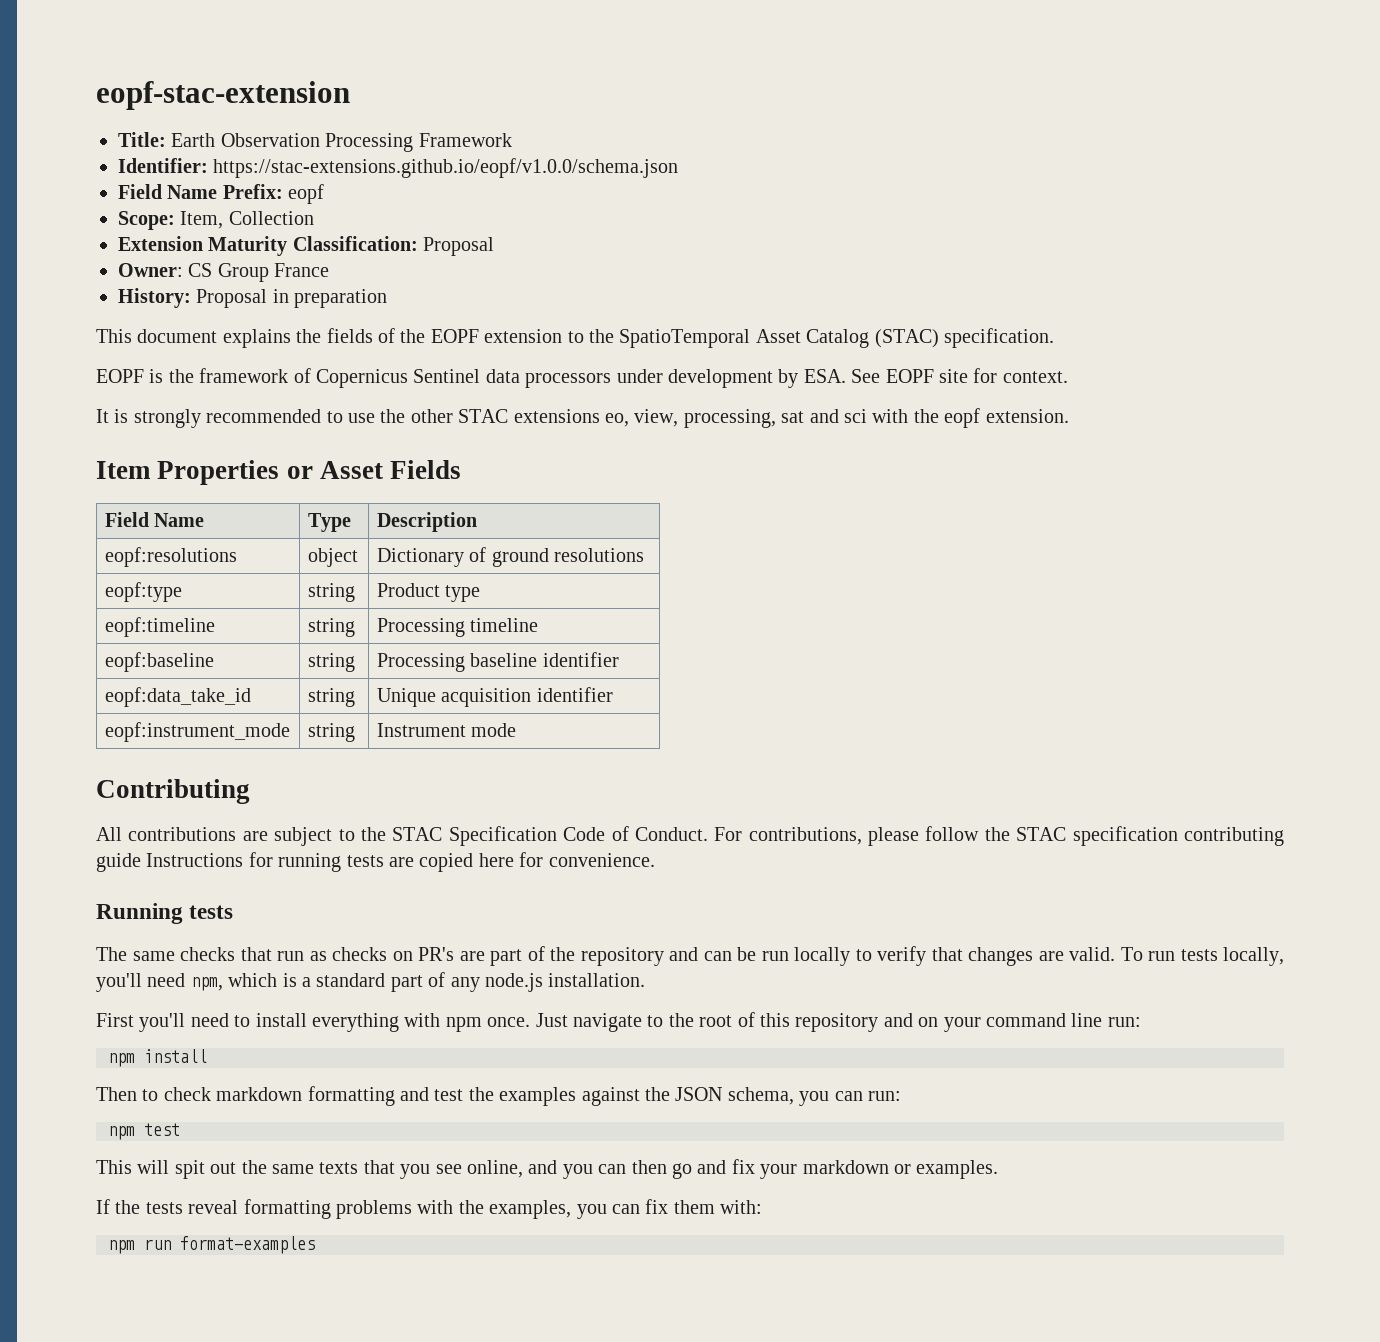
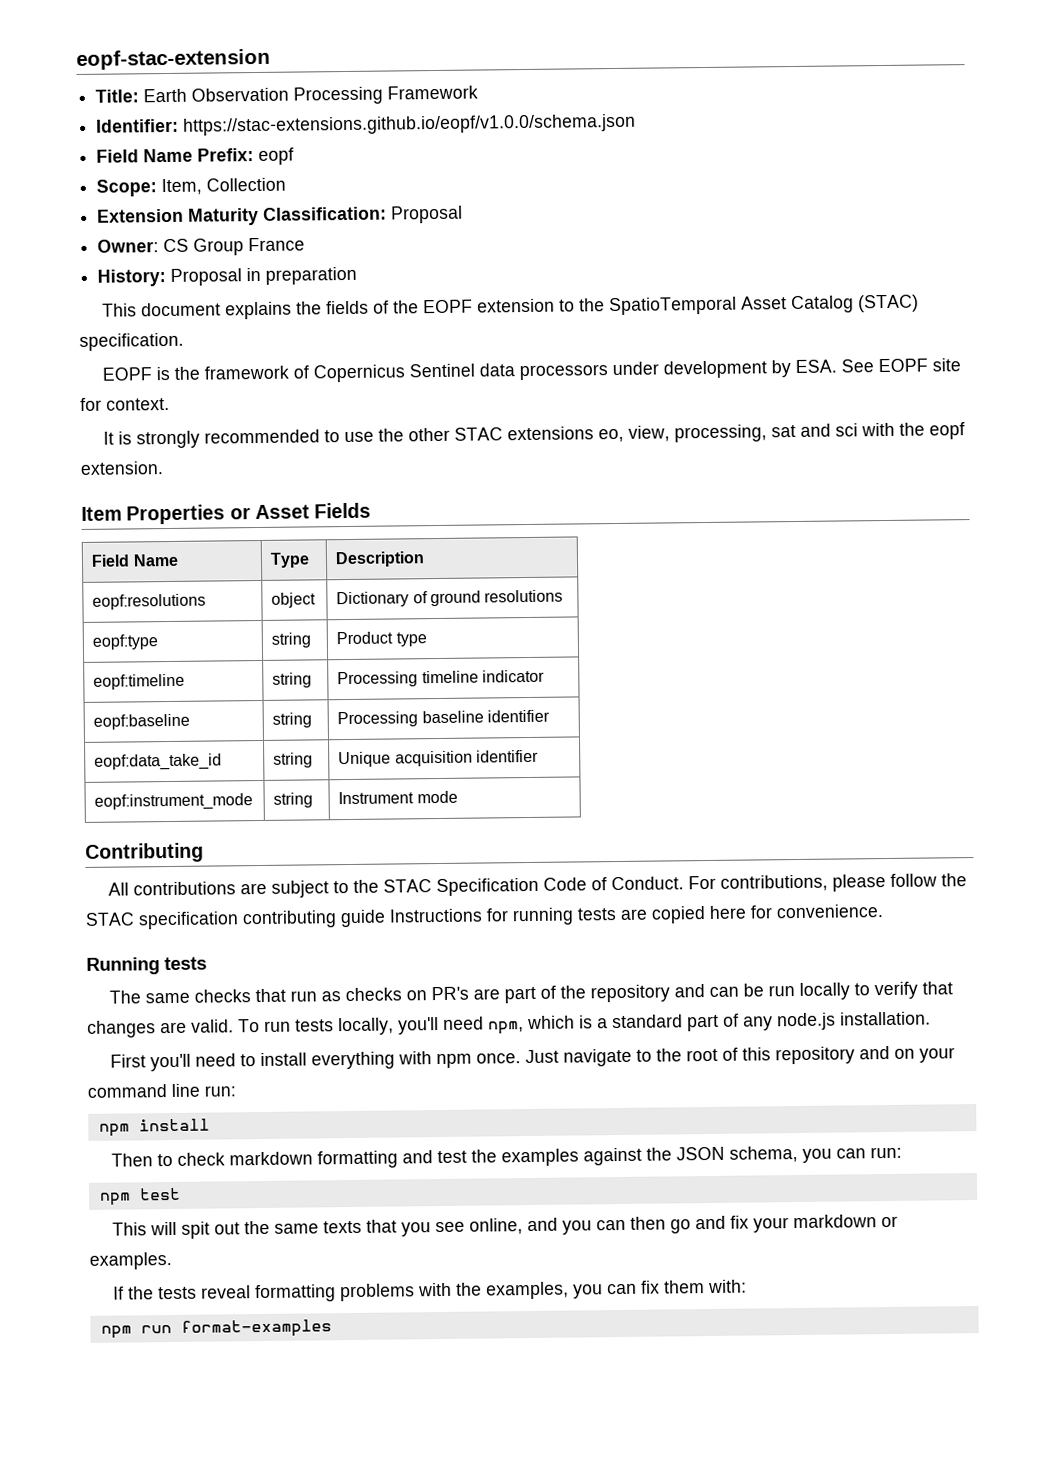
- eopf:timeline | string | Processing timeline
+ eopf:timeline | string | Processing timeline indicator

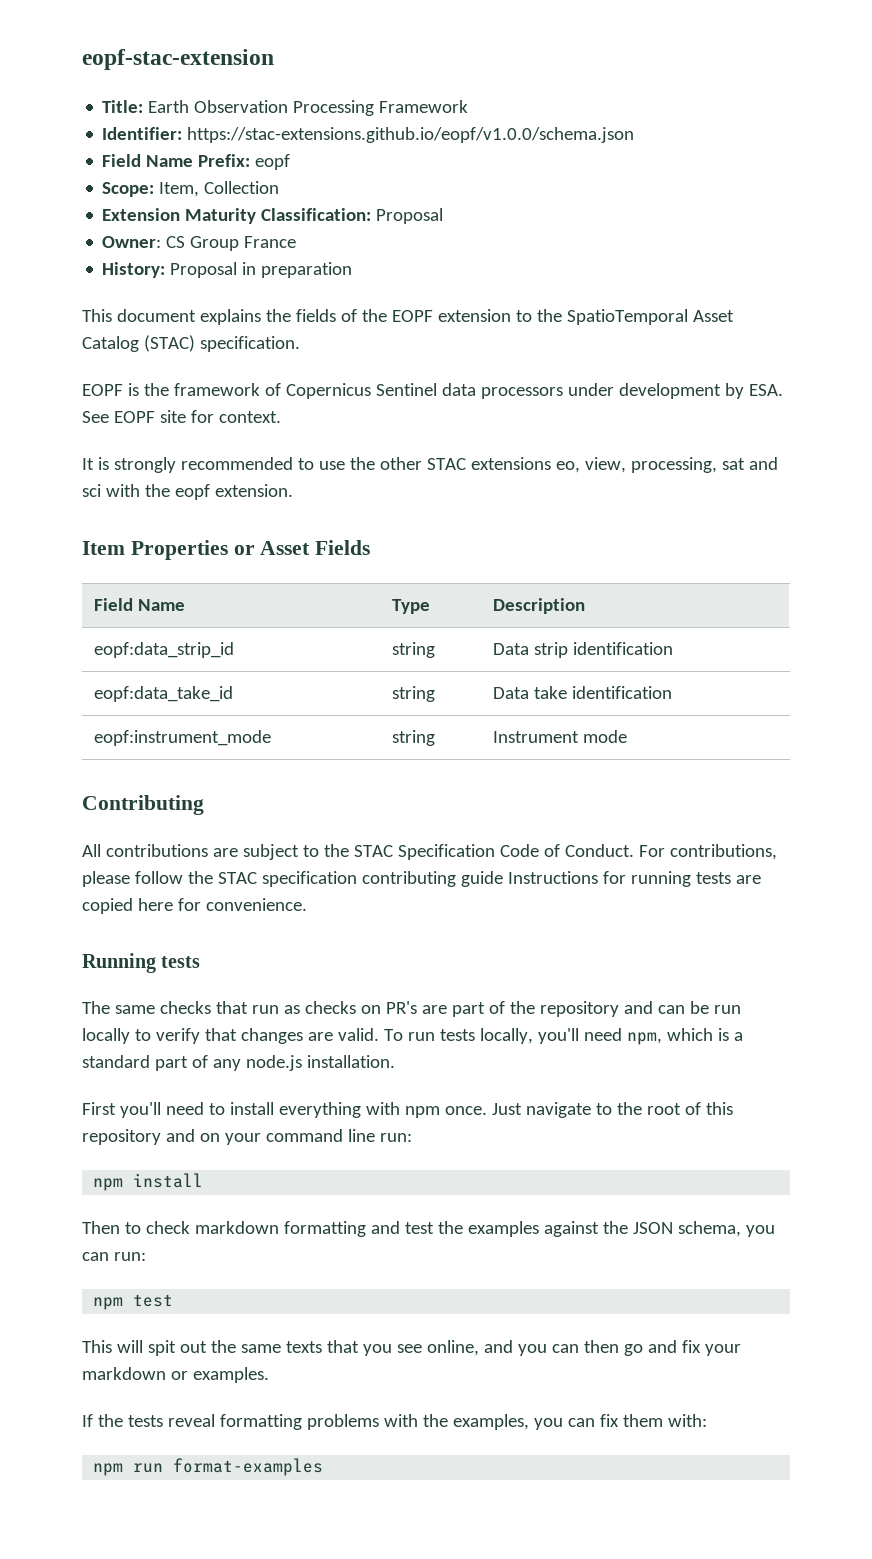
- eopf:resolutions | object | Dictionary of ground resolutions
- eopf:type | string | Product type
- eopf:timeline | string | Processing timeline indicator
- eopf:baseline | string | Processing baseline identifier
+ eopf:data_strip_id | string | Data strip identification
- eopf:data_take_id | string | Unique acquisition identifier
+ eopf:data_take_id | string | Data take identification

